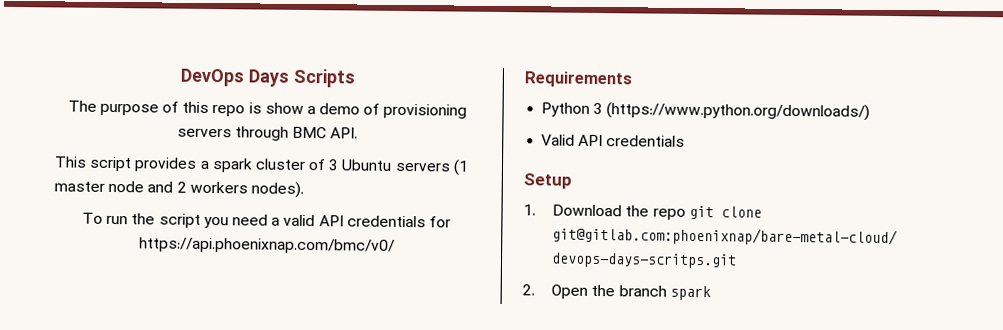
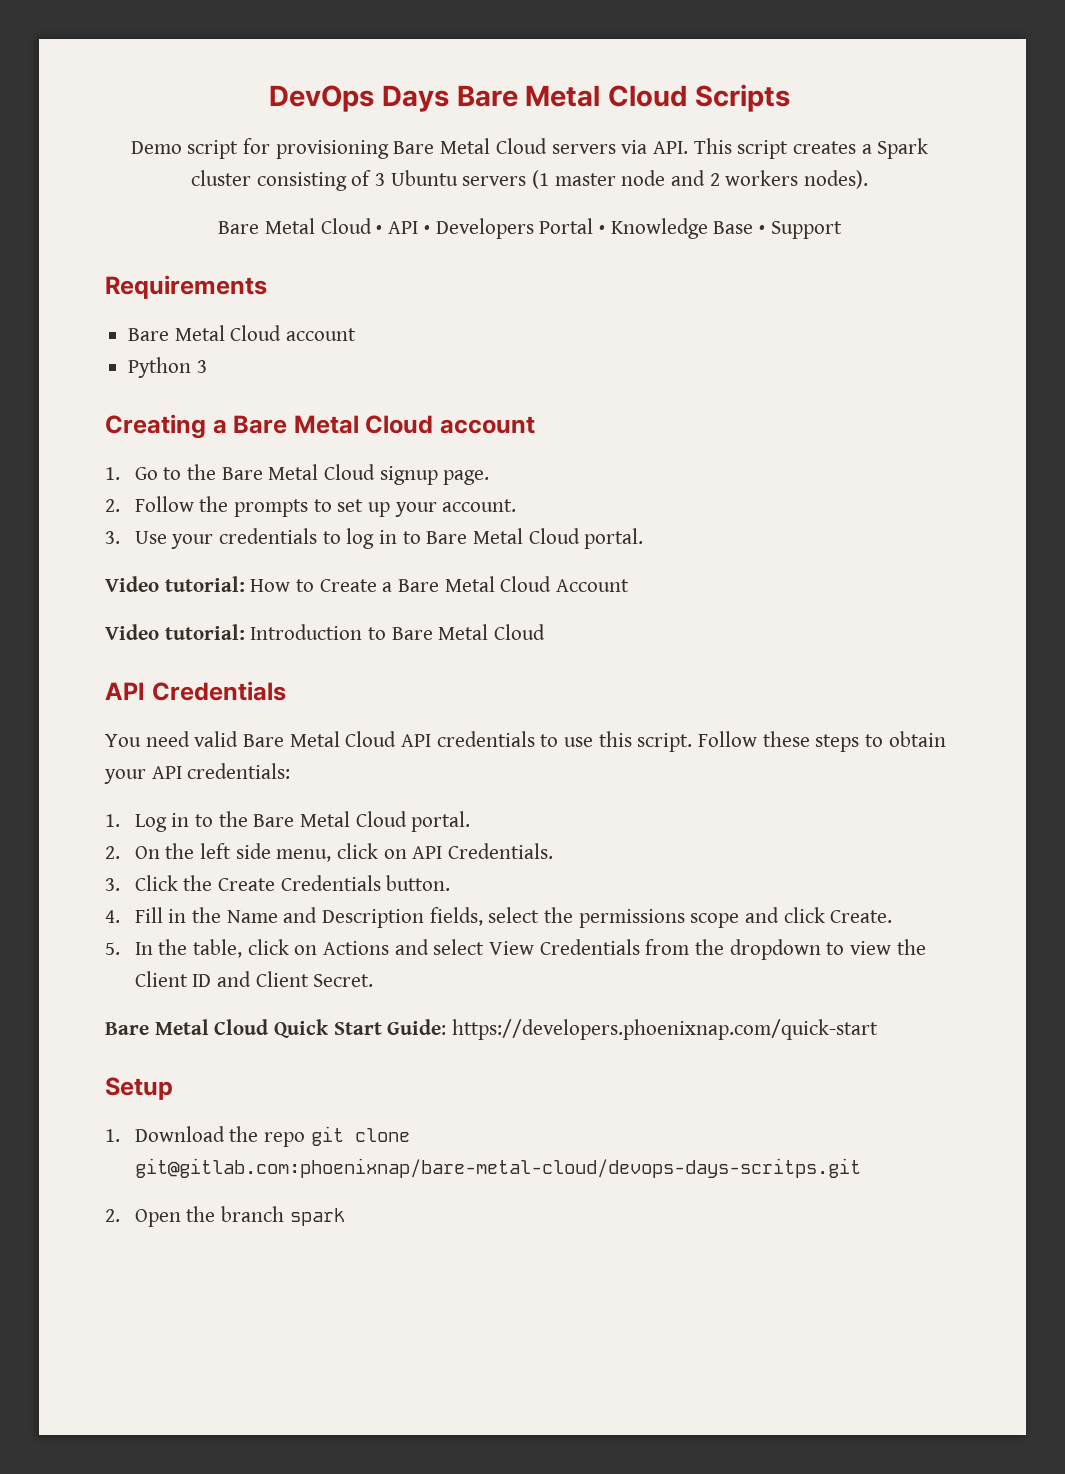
- DevOps Days Scripts
- The purpose of this repo is show a demo of provisioning servers through BMC API.
- This script provides a spark cluster of 3 Ubuntu servers (1 master node and 2 workers nodes).
+ DevOps Days Bare Metal Cloud Scripts
+ Demo script for provisioning Bare Metal Cloud servers via API. This script creates a Spark cluster consisting of 3 Ubuntu servers (1 master node and 2 workers nodes).
- To run the script you need a valid API credentials for https://api.phoenixnap.com/bmc/v0/
+ Bare Metal Cloud • API • Developers Portal • Knowledge Base • Support
  Requirements
- Python 3 (https://www.python.org/downloads/)
- Valid API credentials
+ Bare Metal Cloud account
+ Python 3
+ Creating a Bare Metal Cloud account
+ 1. Go to the Bare Metal Cloud signup page.
+ 2. Follow the prompts to set up your account.
+ 3. Use your credentials to log in to Bare Metal Cloud portal.
+ Video tutorial: How to Create a Bare Metal Cloud Account
+ Video tutorial: Introduction to Bare Metal Cloud
+ API Credentials
+ You need valid Bare Metal Cloud API credentials to use this script. Follow these steps to obtain your API credentials:
+ 1. Log in to the Bare Metal Cloud portal.
+ 2. On the left side menu, click on API Credentials.
+ 3. Click the Create Credentials button.
+ 4. Fill in the Name and Description fields, select the permissions scope and click Create.
+ 5. In the table, click on Actions and select View Credentials from the dropdown to view the Client ID and Client Secret.
+ Bare Metal Cloud Quick Start Guide: https://developers.phoenixnap.com/quick-start

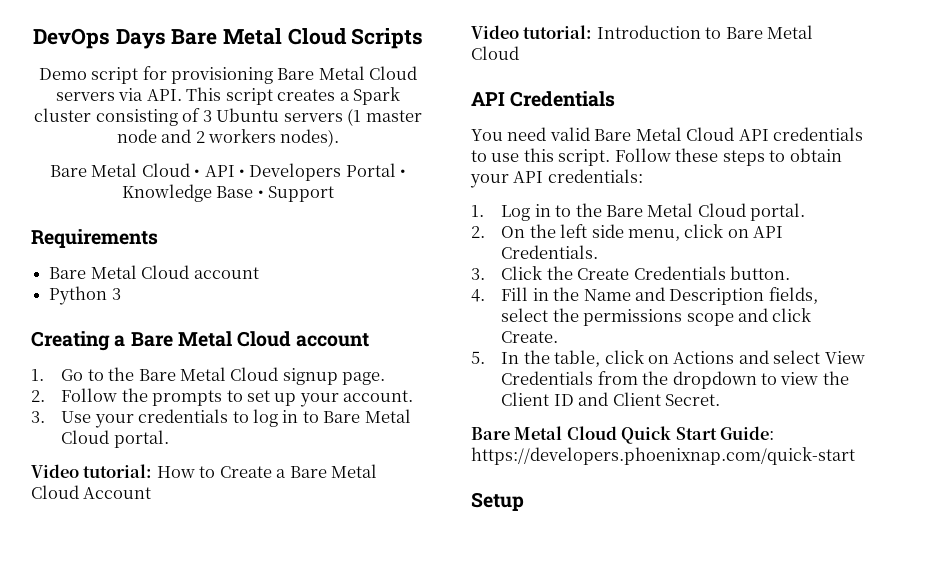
- 1. Download the repo git clone git@gitlab.com:phoenixnap/bare-metal-cloud/devops-days-scritps.git
- 2. Open the branch spark

